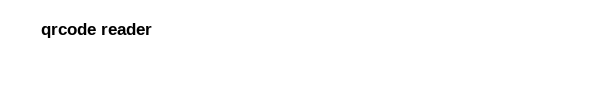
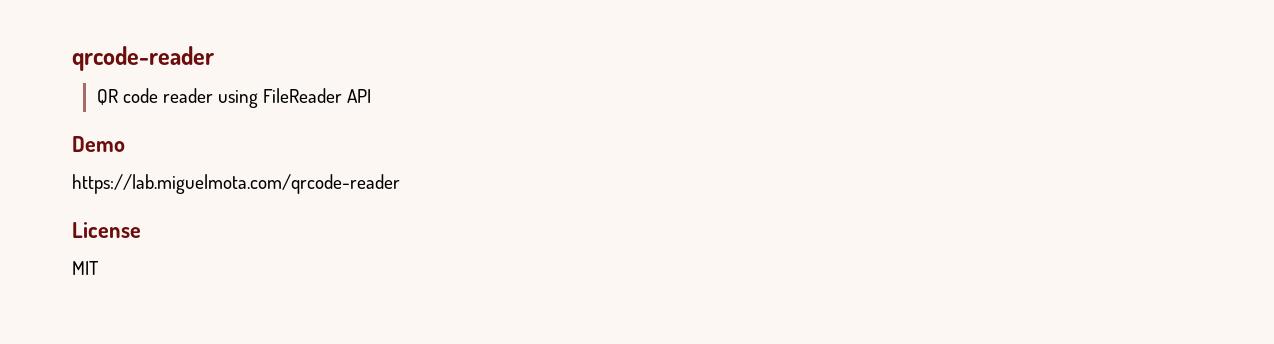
- qrcode reader
+ qrcode-reader
+ QR code reader using FileReader API
+ Demo
+ https://lab.miguelmota.com/qrcode-reader
+ License
+ MIT

